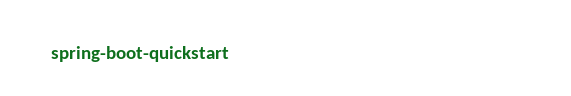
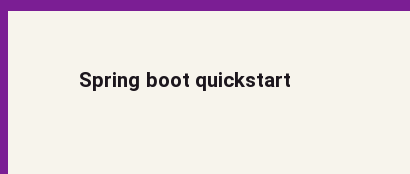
- spring-boot-quickstart
+ Spring boot quickstart

